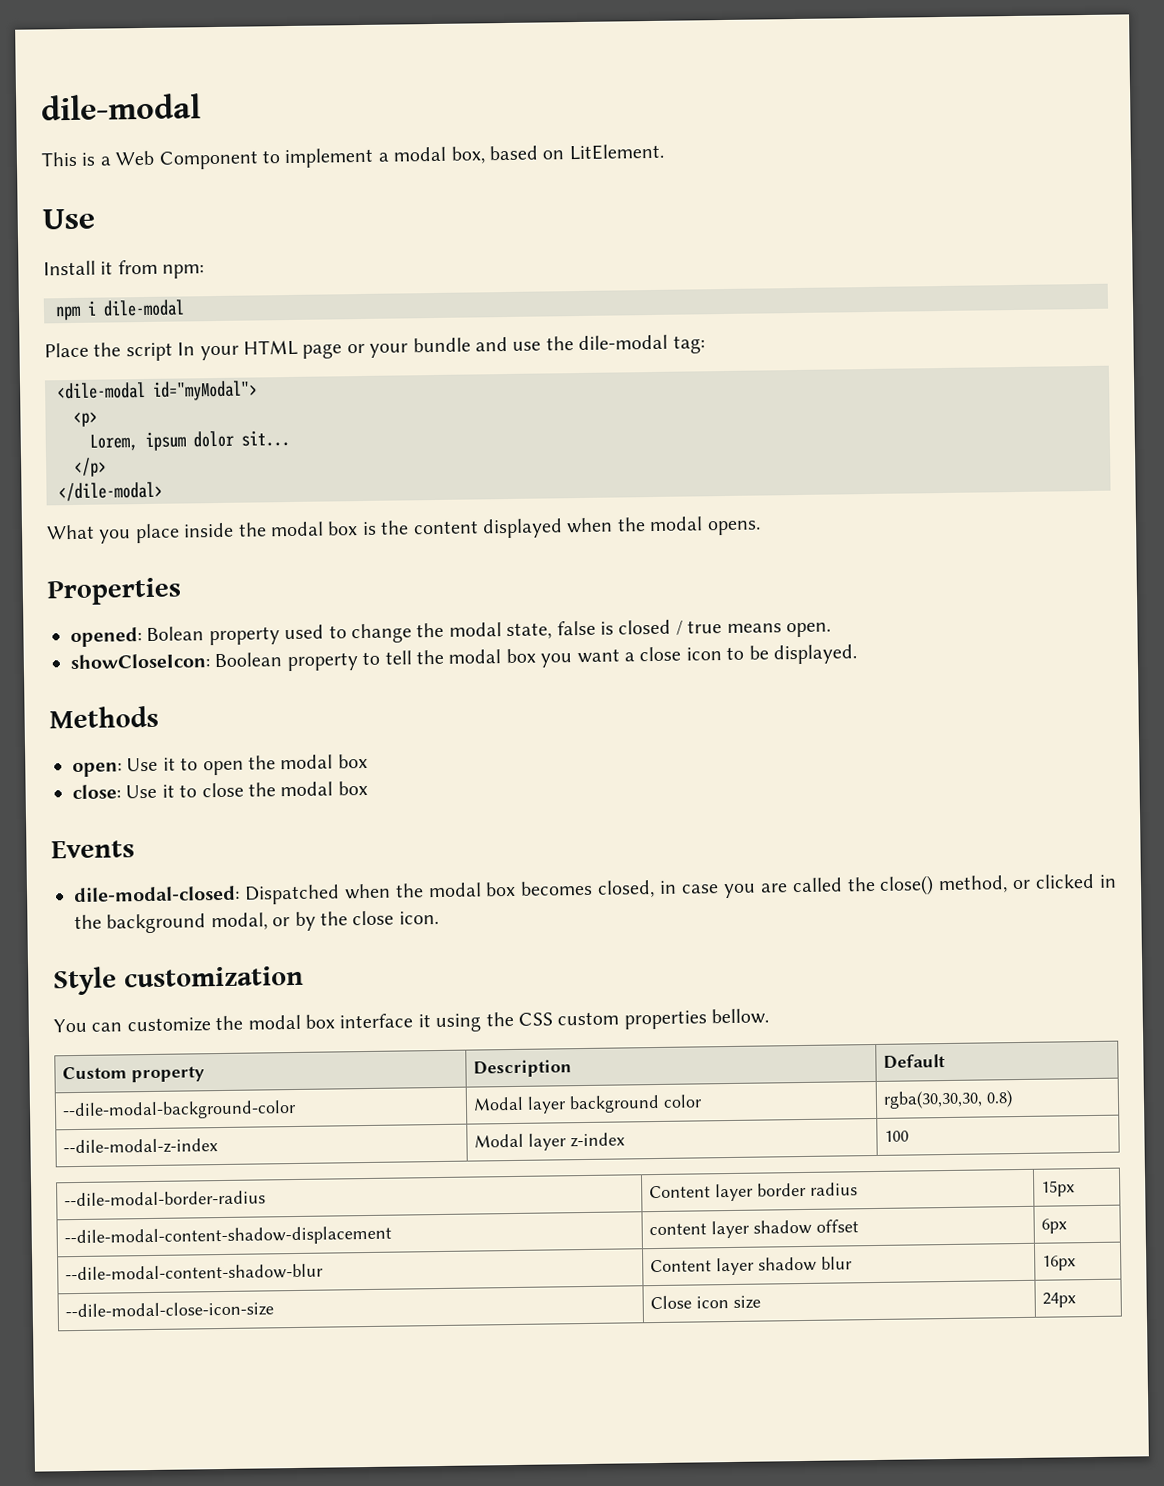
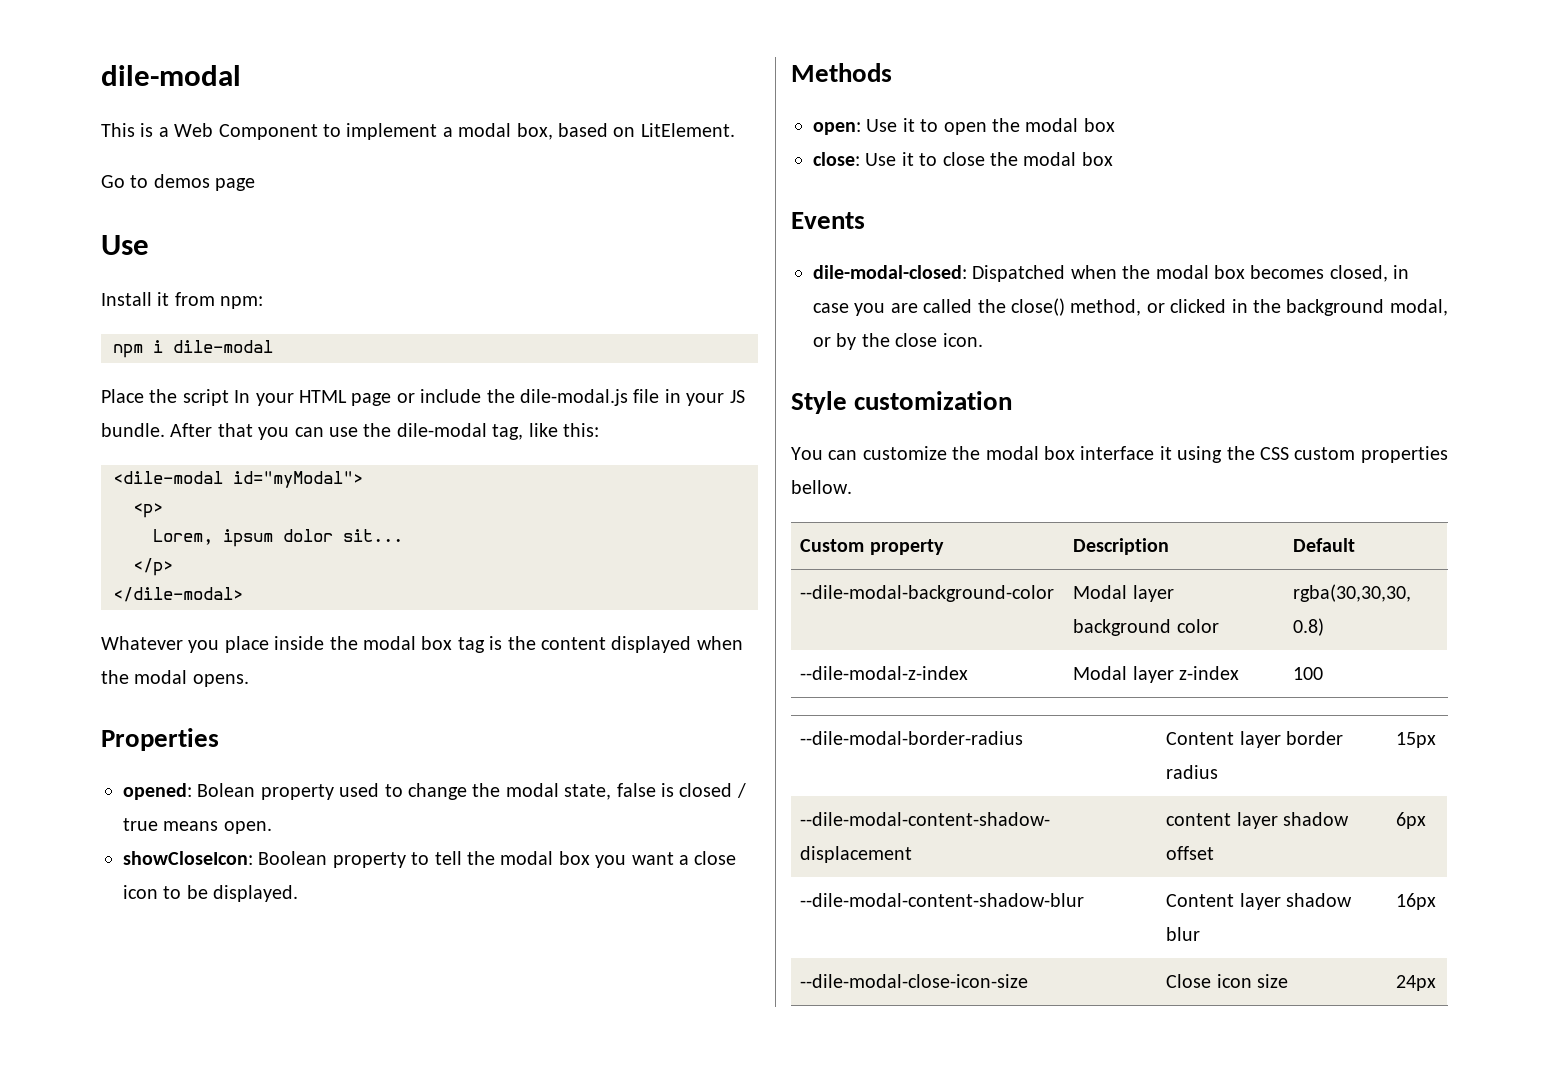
+ Go to demos page
- Place the script In your HTML page or your bundle and use the dile-modal tag:
+ Place the script In your HTML page or include the dile-modal.js file in your JS bundle. After that you can use the dile-modal tag, like this:
- What you place inside the modal box is the content displayed when the modal opens.
+ Whatever you place inside the modal box tag is the content displayed when the modal opens.

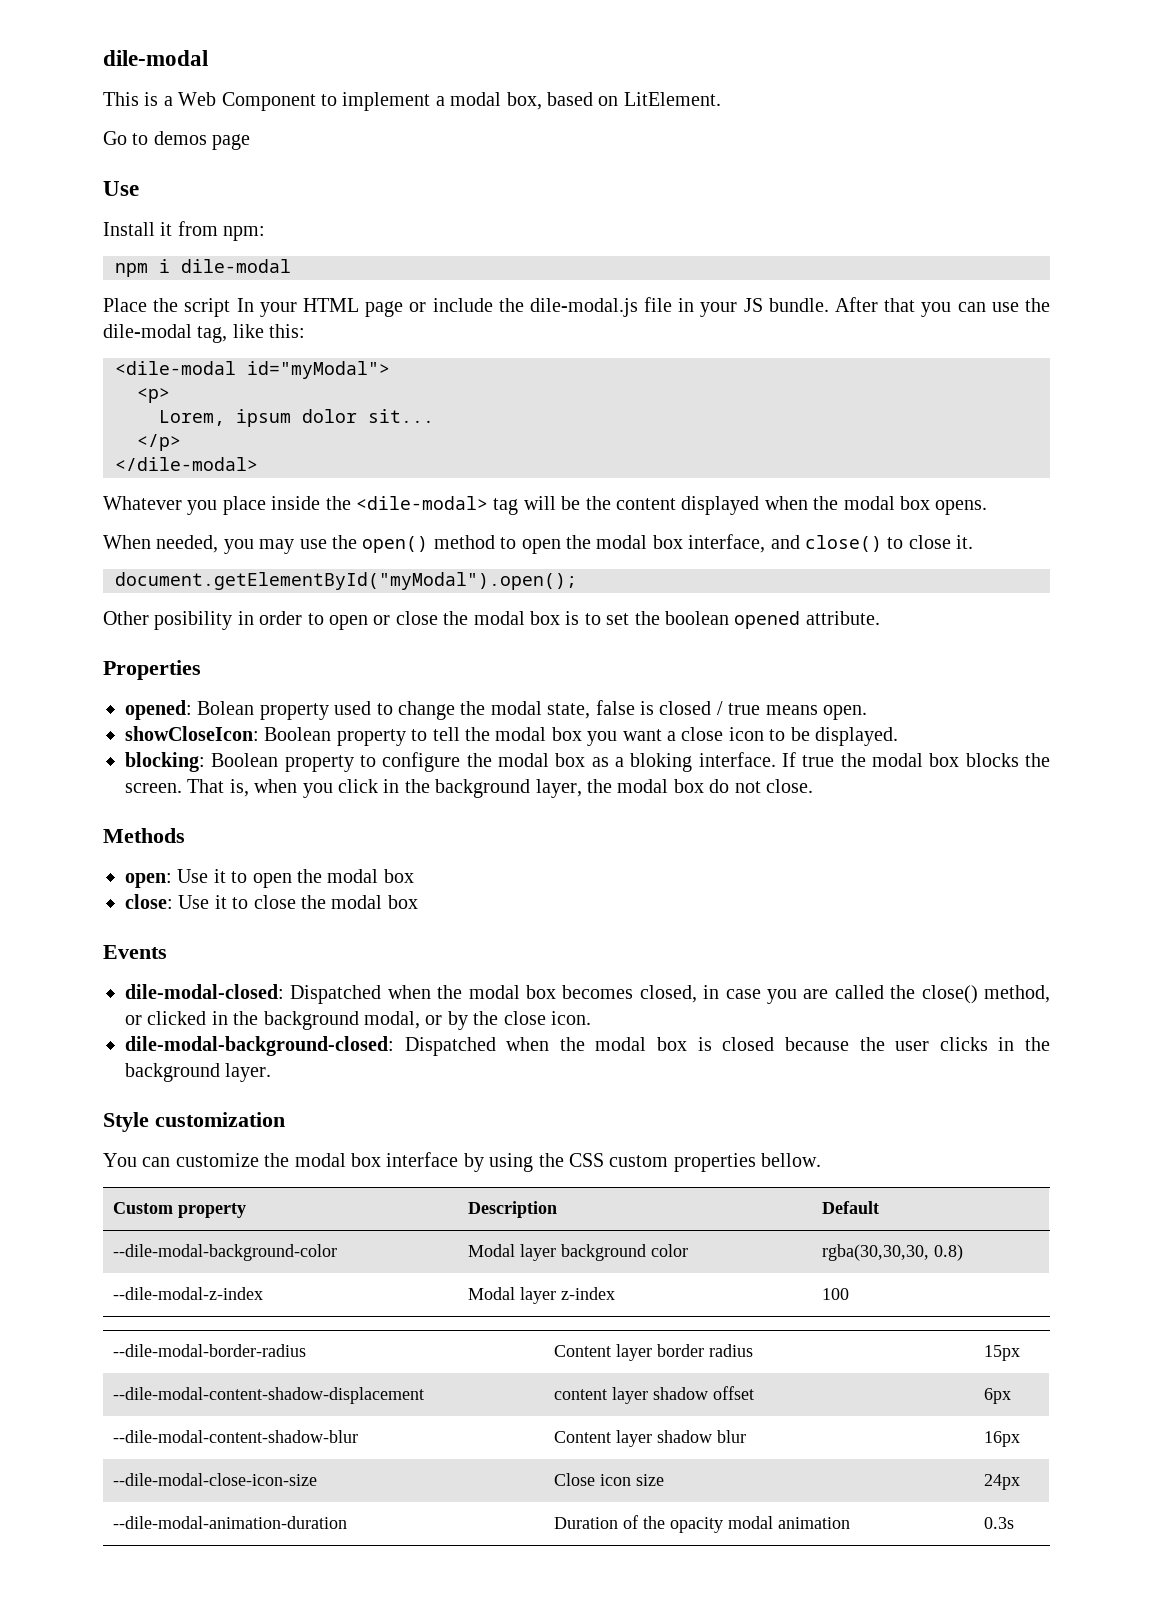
- Whatever you place inside the modal box tag is the content displayed when the modal opens.
+ Whatever you place inside the <dile-modal> tag will be the content displayed when the modal box opens.
+ When needed, you may use the open() method to open the modal box interface, and close() to close it.
+ document.getElementById("myModal").open();
+ Other posibility in order to open or close the modal box is to set the boolean opened attribute.
+ blocking: Boolean property to configure the modal box as a bloking interface. If true the modal box blocks the screen. That is, when you click in the background layer, the modal box do not close.
+ dile-modal-background-closed: Dispatched when the modal box is closed because the user clicks in the background layer.
- You can customize the modal box interface it using the CSS custom properties bellow.
+ You can customize the modal box interface by using the CSS custom properties bellow.
+ --dile-modal-animation-duration | Duration of the opacity modal animation | 0.3s

